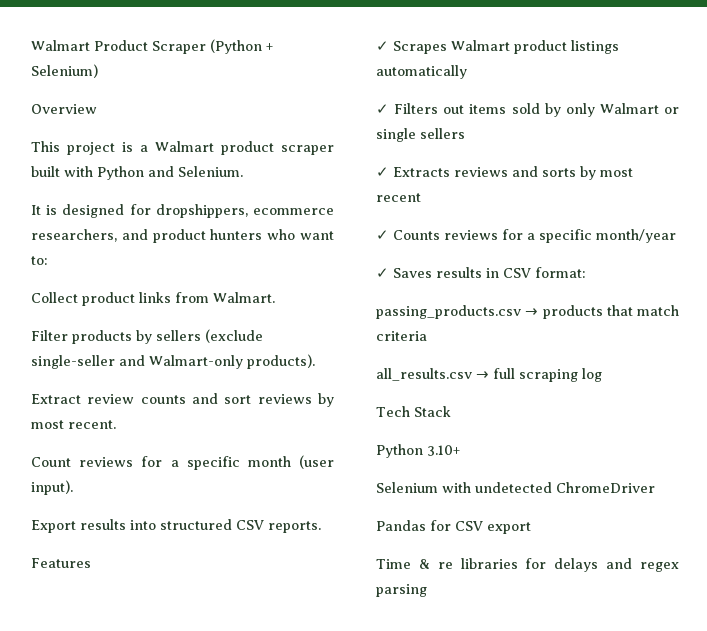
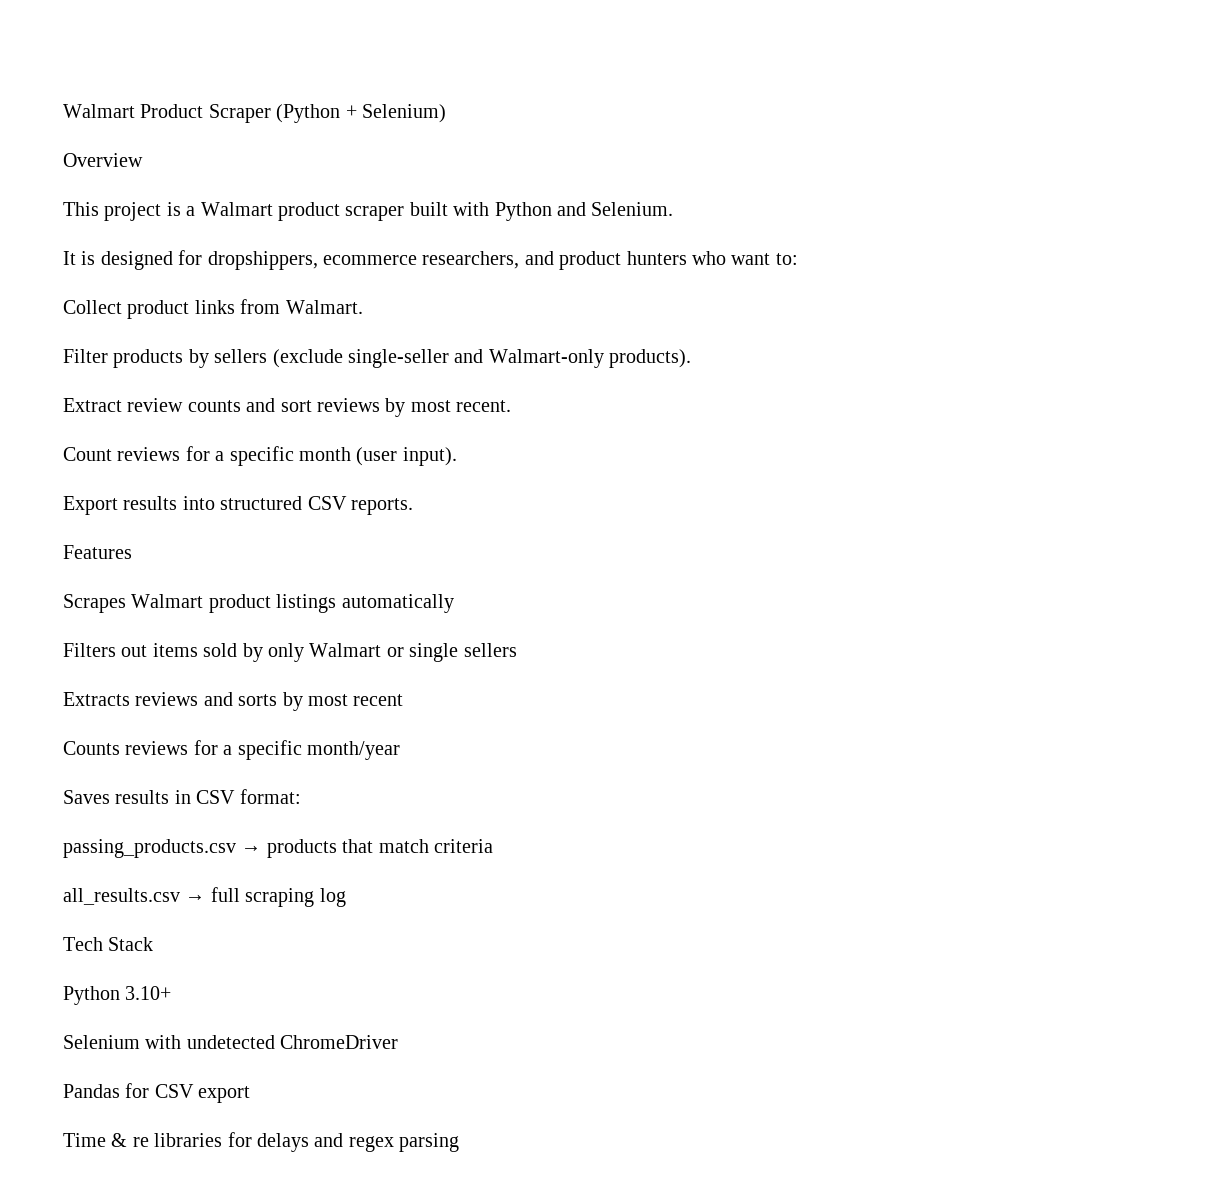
- ✓ Scrapes Walmart product listings automatically
+ Scrapes Walmart product listings automatically
- ✓ Filters out items sold by only Walmart or single sellers
+ Filters out items sold by only Walmart or single sellers
- ✓ Extracts reviews and sorts by most recent
+ Extracts reviews and sorts by most recent
- ✓ Counts reviews for a specific month/year
+ Counts reviews for a specific month/year
- ✓ Saves results in CSV format:
+ Saves results in CSV format:

